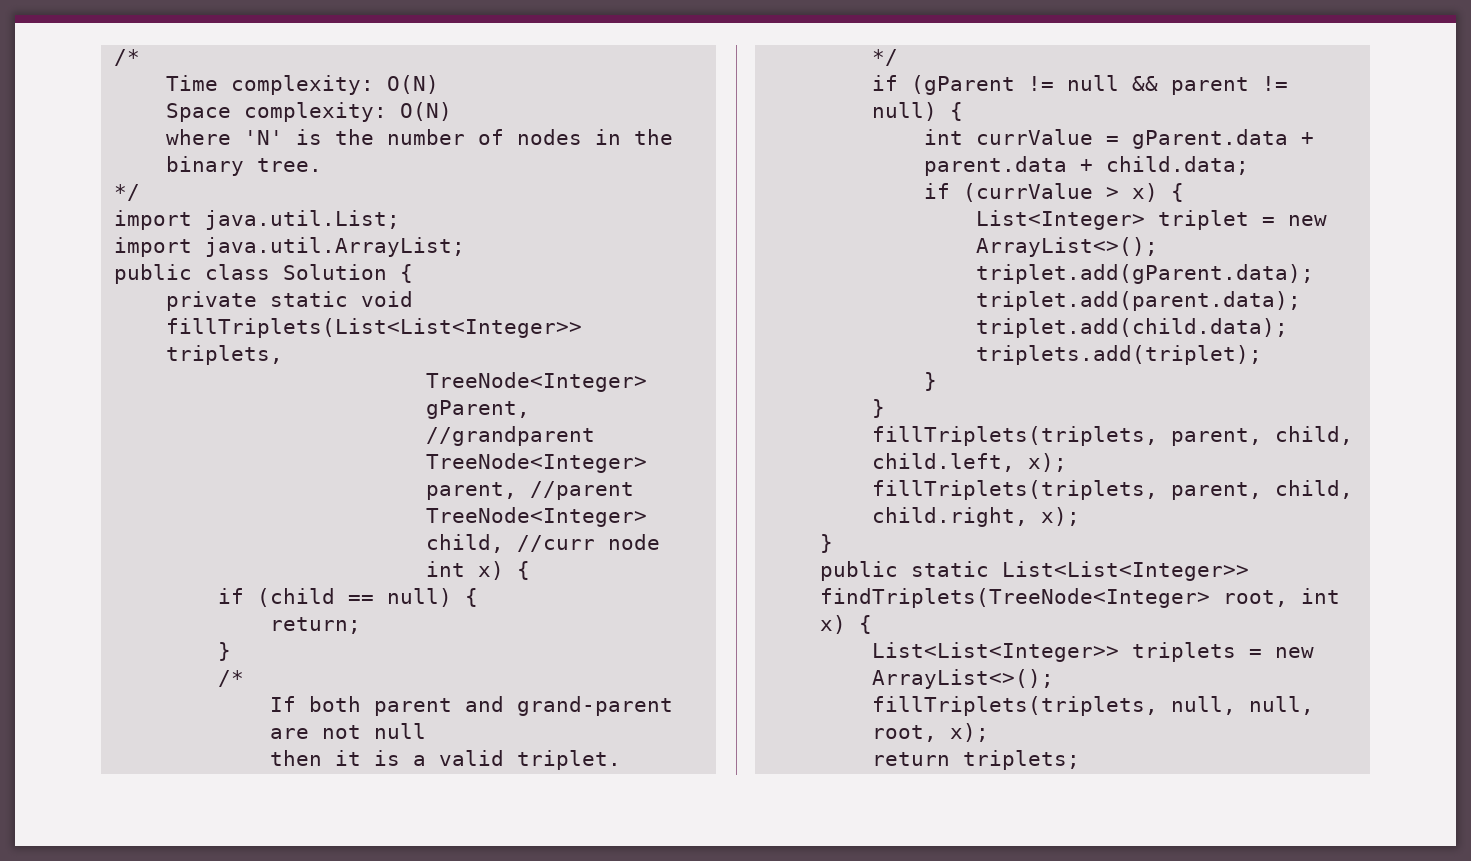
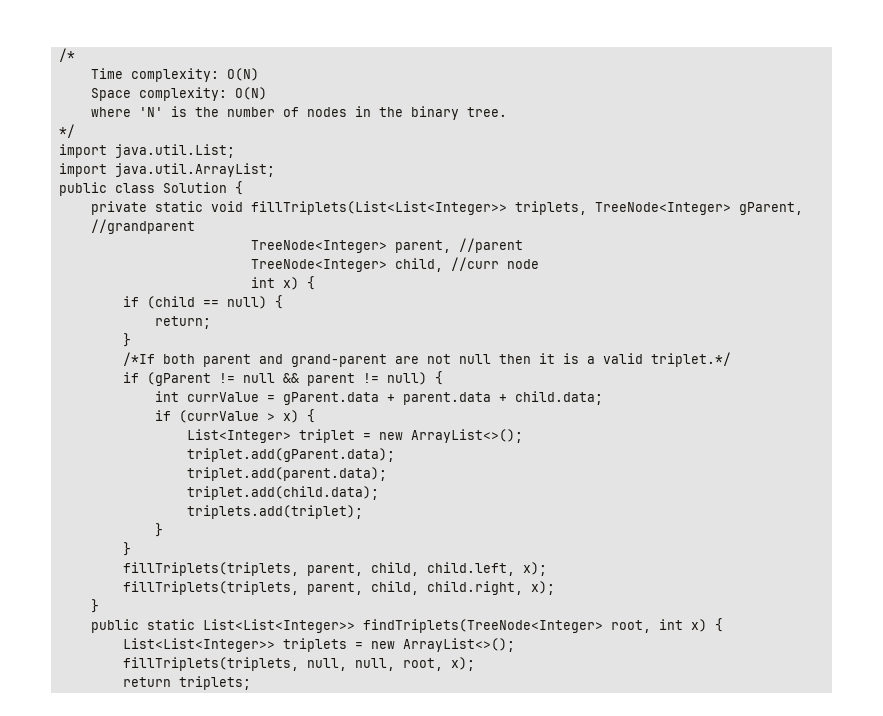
- private static void fillTriplets(List<List<Integer>> triplets,
- TreeNode<Integer> gParent, //grandparent
+ private static void fillTriplets(List<List<Integer>> triplets, TreeNode<Integer> gParent, //grandparent
  return;
  }
- /*
- If both parent and grand-parent are not null
- then it is a valid triplet.
- */
+ /*If both parent and grand-parent are not null then it is a valid triplet.*/

